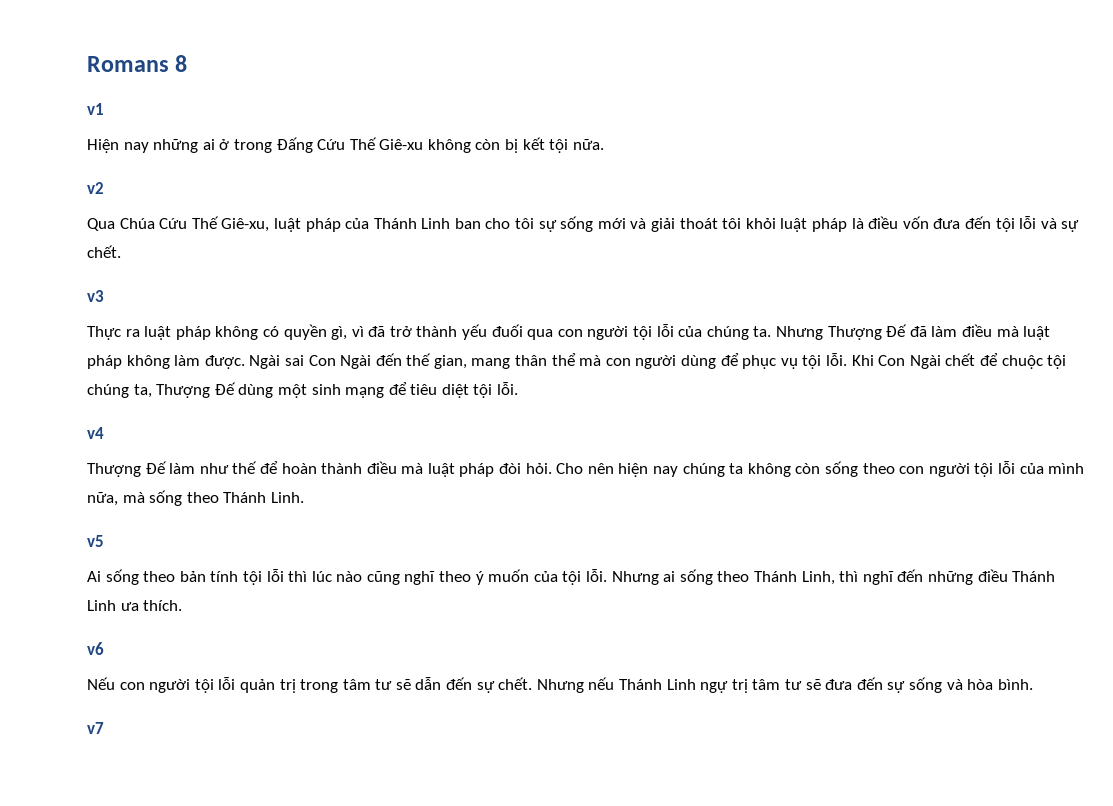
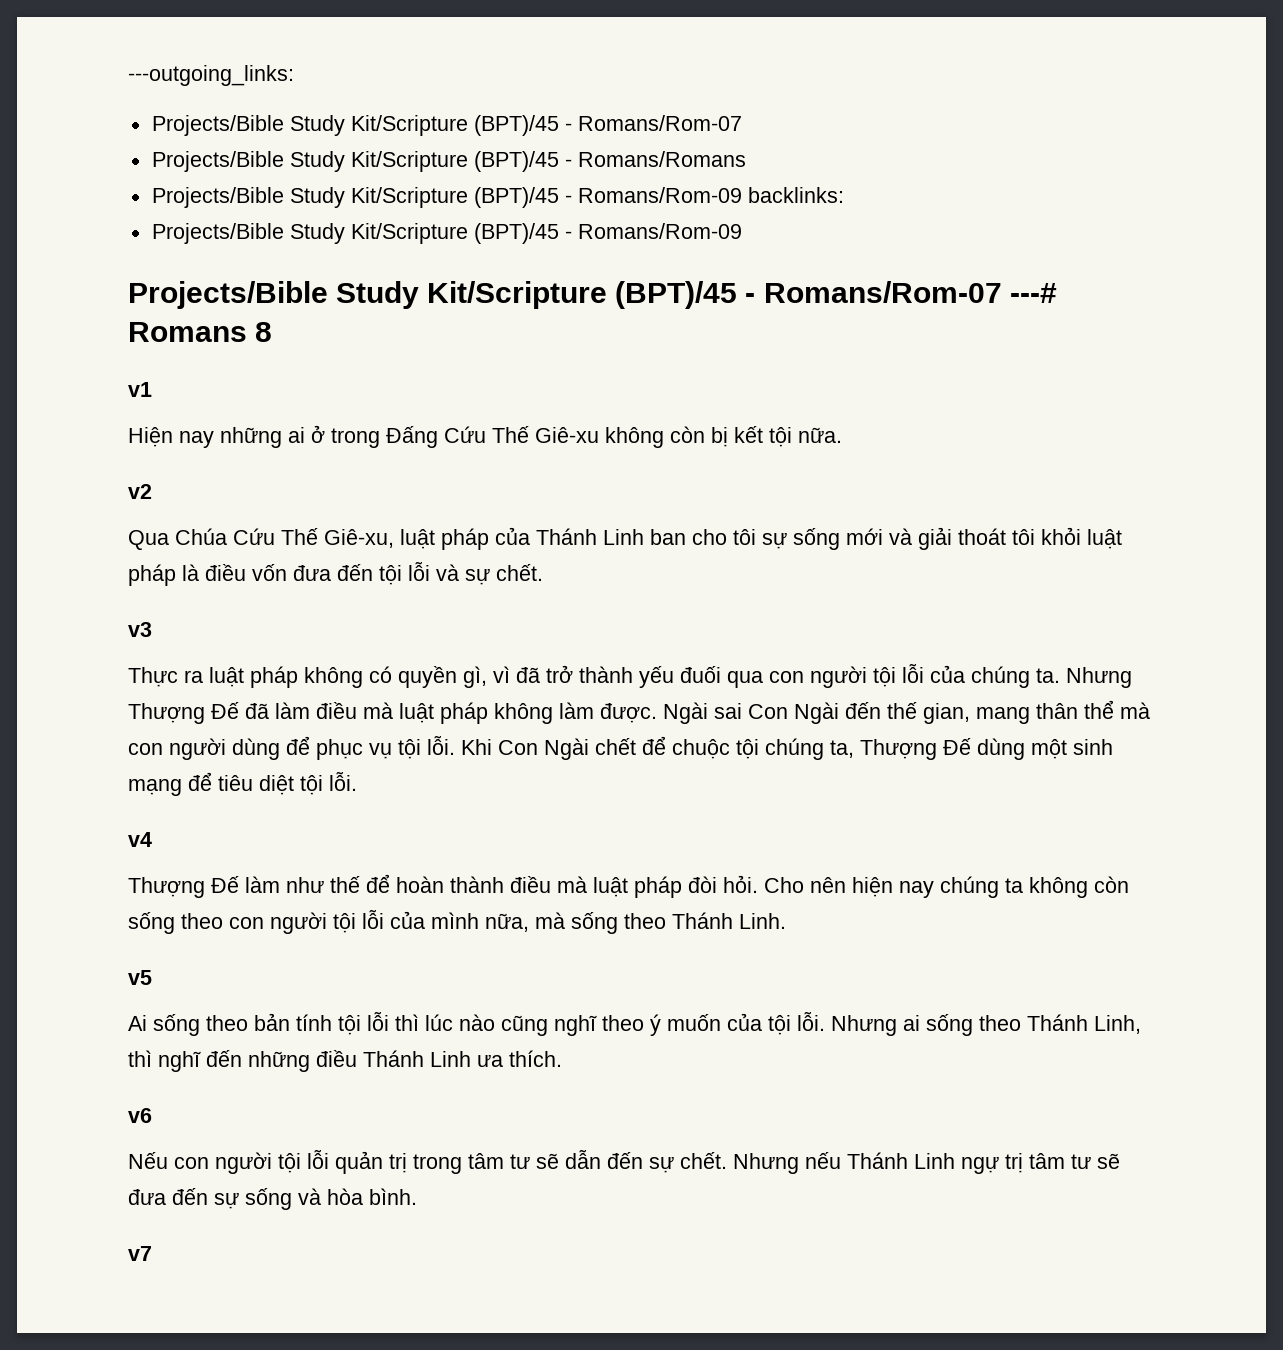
- Romans 8
+ ---outgoing_links:
+ Projects/Bible Study Kit/Scripture (BPT)/45 - Romans/Rom-07
+ Projects/Bible Study Kit/Scripture (BPT)/45 - Romans/Romans
+ Projects/Bible Study Kit/Scripture (BPT)/45 - Romans/Rom-09 backlinks:
+ Projects/Bible Study Kit/Scripture (BPT)/45 - Romans/Rom-09
+ Projects/Bible Study Kit/Scripture (BPT)/45 - Romans/Rom-07 ---# Romans 8

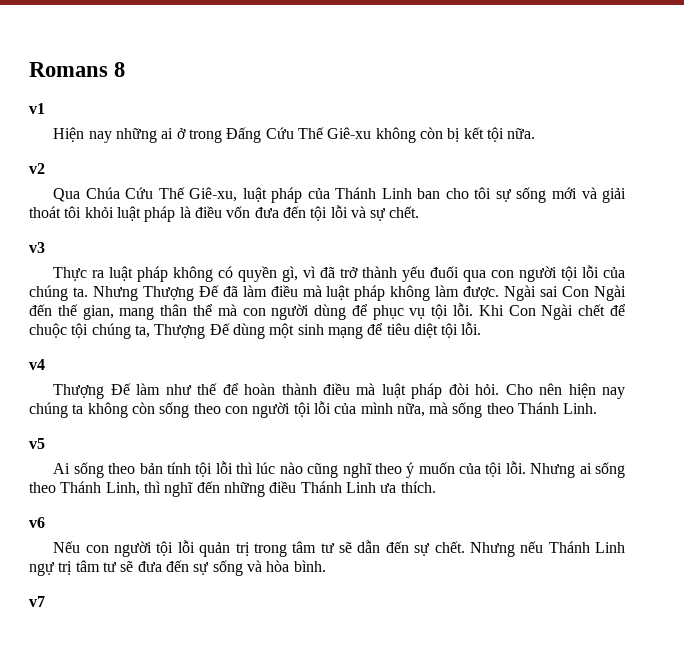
- ---outgoing_links:
- Projects/Bible Study Kit/Scripture (BPT)/45 - Romans/Rom-07
- Projects/Bible Study Kit/Scripture (BPT)/45 - Romans/Romans
- Projects/Bible Study Kit/Scripture (BPT)/45 - Romans/Rom-09 backlinks:
- Projects/Bible Study Kit/Scripture (BPT)/45 - Romans/Rom-09
- Projects/Bible Study Kit/Scripture (BPT)/45 - Romans/Rom-07 ---# Romans 8
+ Romans 8

